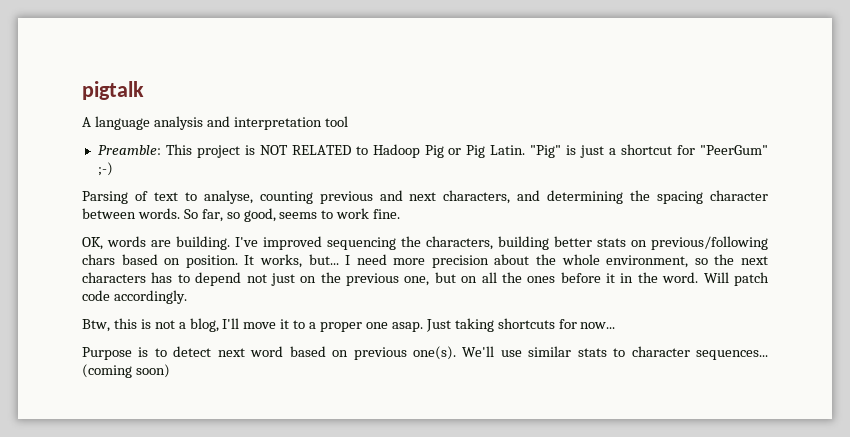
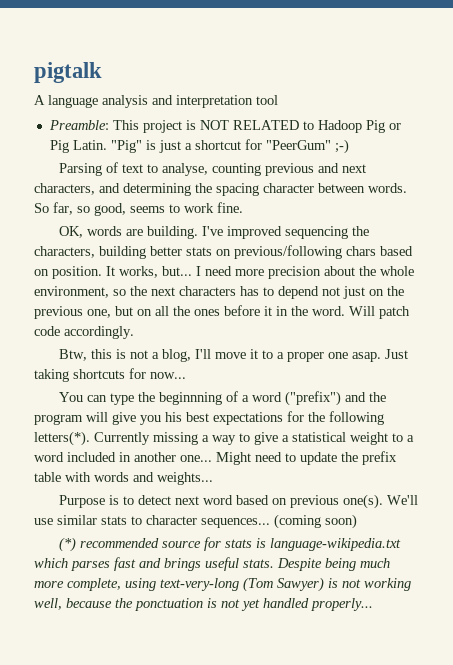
+ You can type the beginnning of a word ("prefix") and the program will give you his best expectations for the following letters(*). Currently missing a way to give a statistical weight to a word included in another one... Might need to update the prefix table with words and weights...
+ (*) recommended source for stats is language-wikipedia.txt which parses fast and brings useful stats. Despite being much more complete, using text-very-long (Tom Sawyer) is not working well, because the ponctuation is not yet handled properly...

